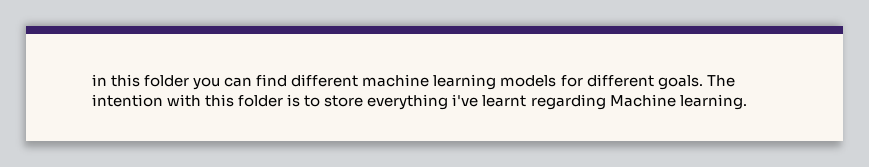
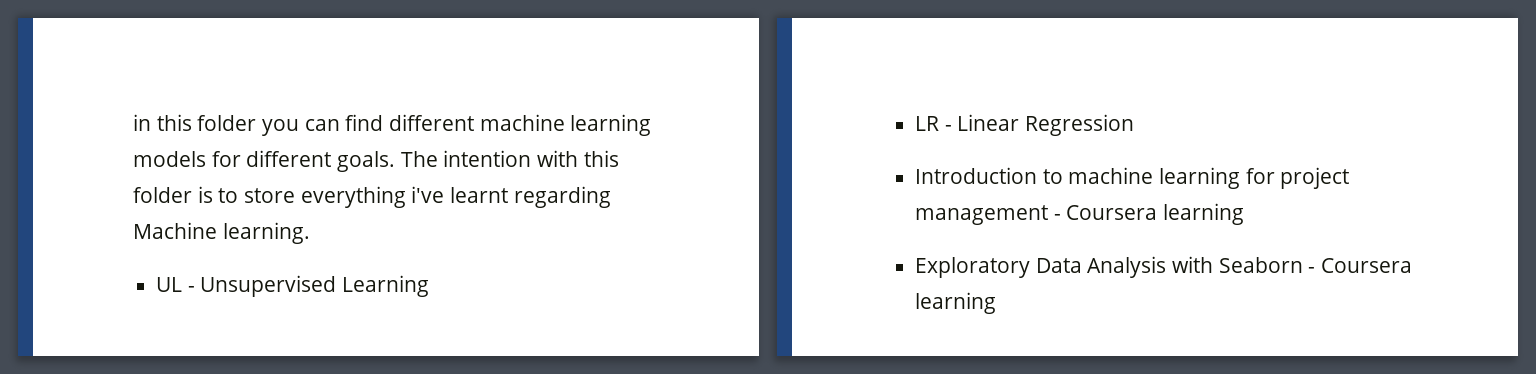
+ UL - Unsupervised Learning
+ LR - Linear Regression
+ Introduction to machine learning for project management - Coursera learning
+ Exploratory Data Analysis with Seaborn - Coursera learning

